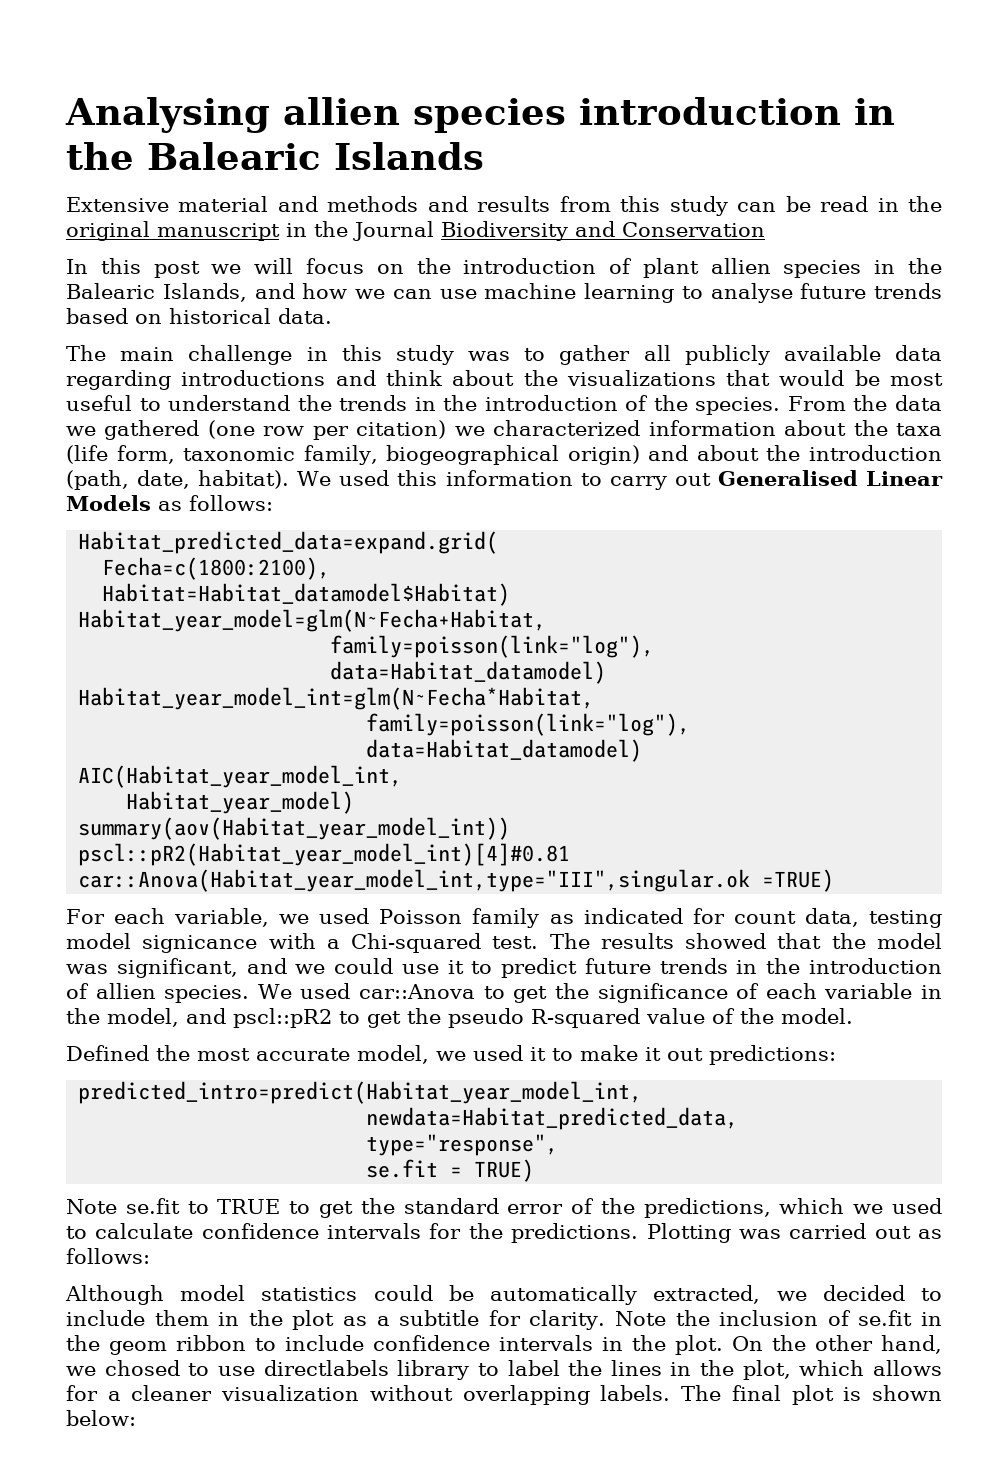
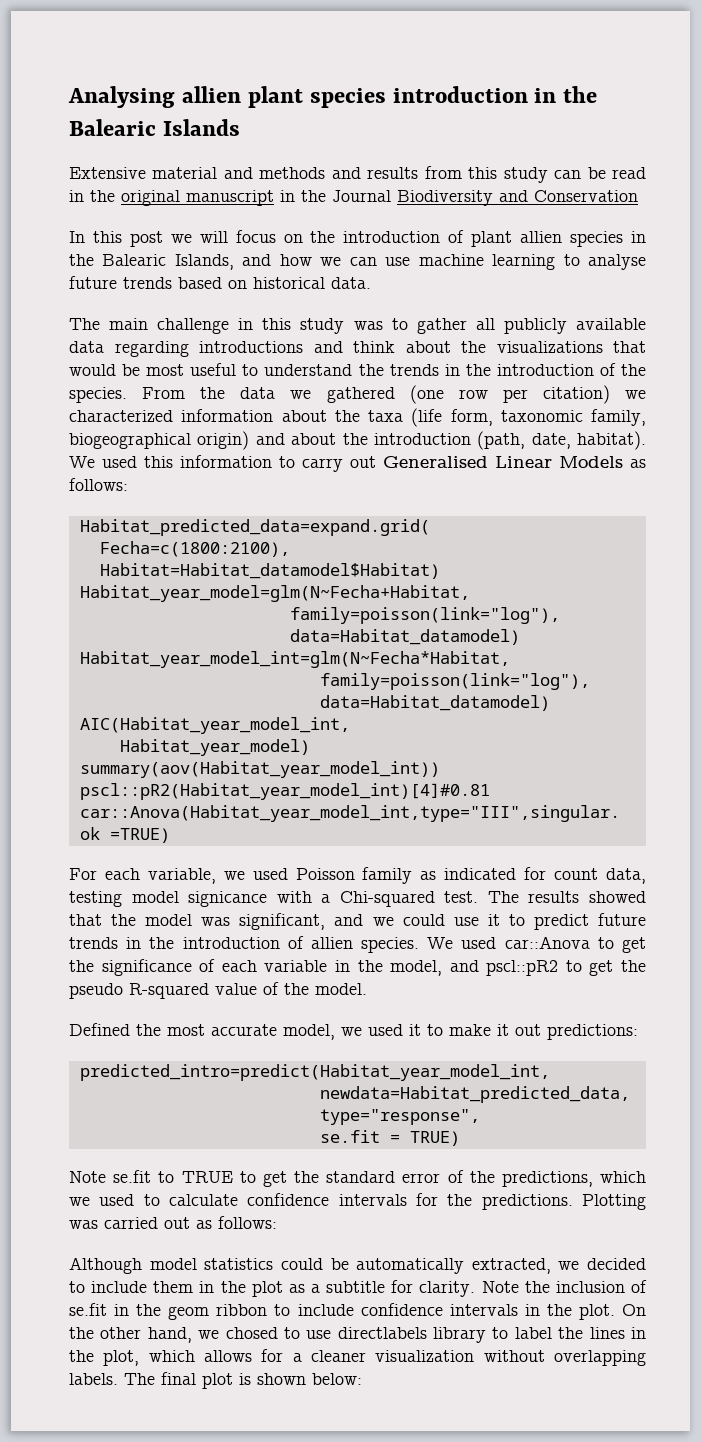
- Analysing allien species introduction in the Balearic Islands
+ Analysing allien plant species introduction in the Balearic Islands

